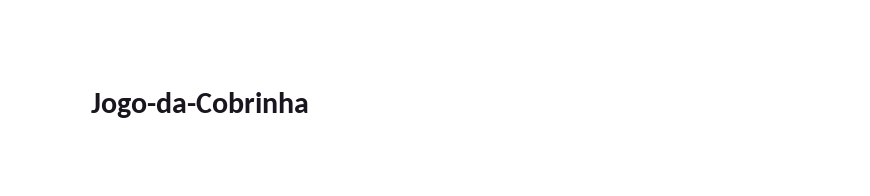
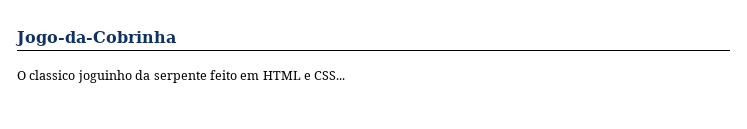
+ O classico joguinho da serpente feito em HTML e CSS...

